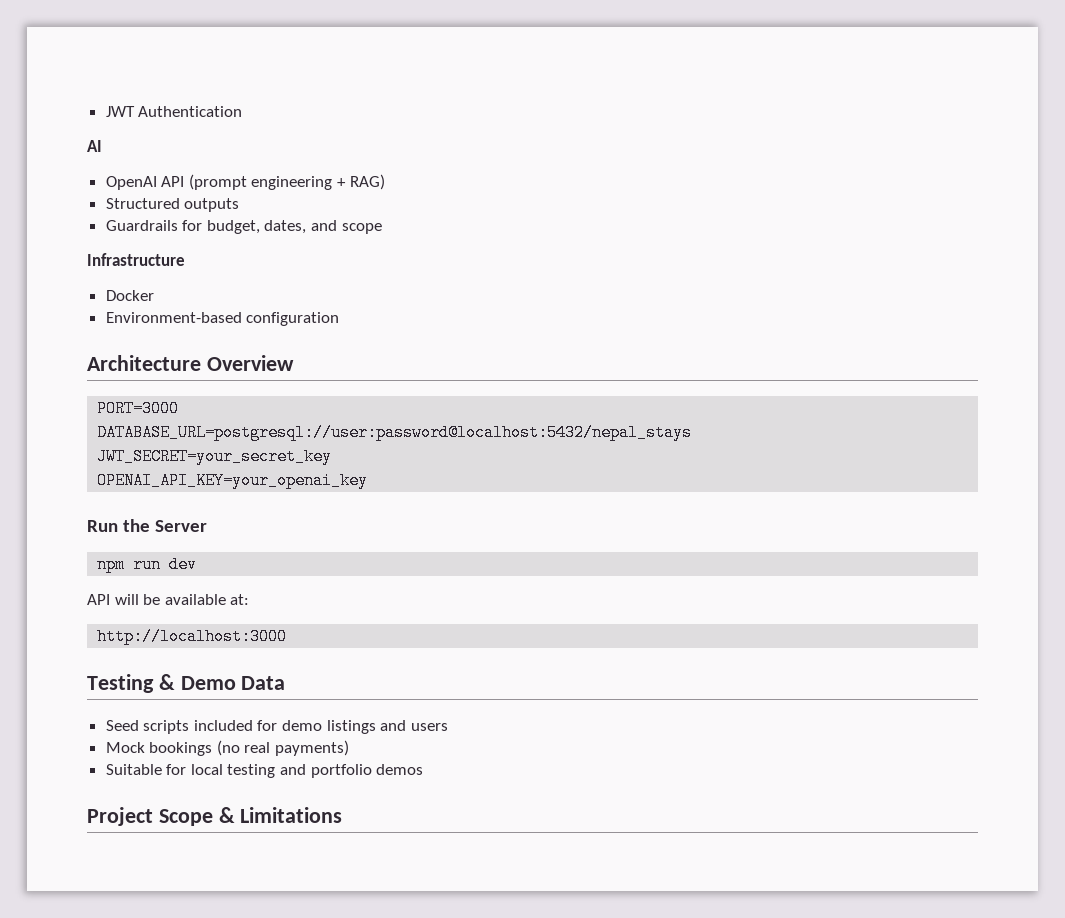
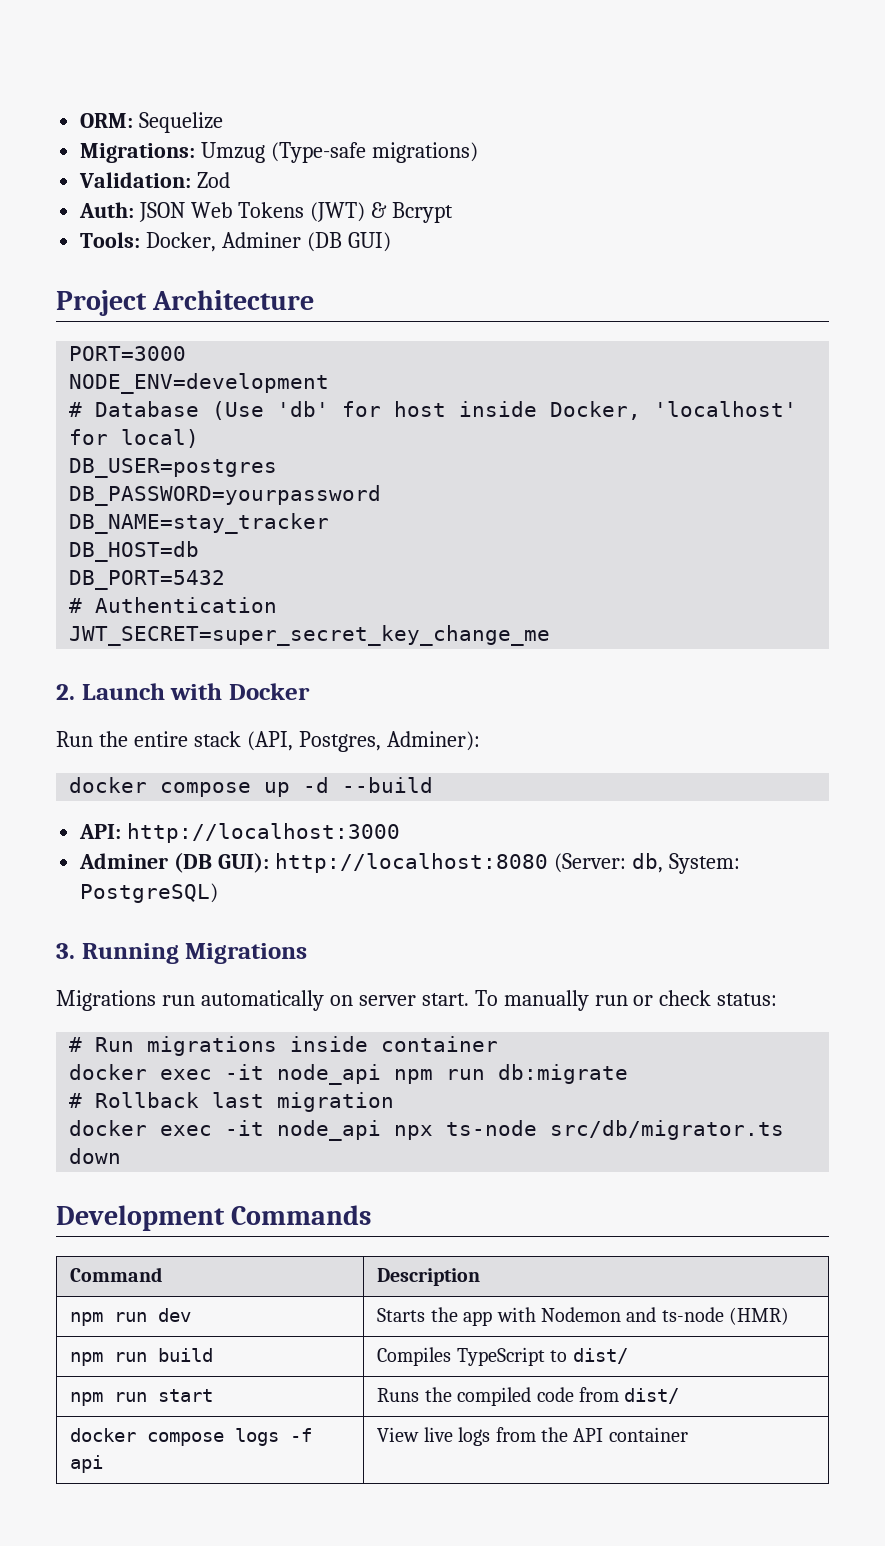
- JWT Authentication
- AI
- OpenAI API (prompt engineering + RAG)
- Structured outputs
- Guardrails for budget, dates, and scope
- Infrastructure
- Docker
- Environment-based configuration
- Architecture Overview
+ ORM: Sequelize
+ Migrations: Umzug (Type-safe migrations)
+ Validation: Zod
+ Auth: JSON Web Tokens (JWT) & Bcrypt
+ Tools: Docker, Adminer (DB GUI)
+ Project Architecture
- DATABASE_URL=postgresql://user:password@localhost:5432/nepal_stays
- JWT_SECRET=your_secret_key
- OPENAI_API_KEY=your_openai_key
- Run the Server
- npm run dev
- API will be available at:
- http://localhost:3000
- Testing & Demo Data
- Seed scripts included for demo listings and users
- Mock bookings (no real payments)
- Suitable for local testing and portfolio demos
- Project Scope & Limitations
+ NODE_ENV=development
+ # Database (Use 'db' for host inside Docker, 'localhost' for local)
+ DB_USER=postgres
+ DB_PASSWORD=yourpassword
+ DB_NAME=stay_tracker
+ DB_HOST=db
+ DB_PORT=5432
+ # Authentication
+ JWT_SECRET=super_secret_key_change_me
+ 2. Launch with Docker
+ Run the entire stack (API, Postgres, Adminer):
+ docker compose up -d --build
+ API: http://localhost:3000
+ Adminer (DB GUI): http://localhost:8080 (Server: db, System: PostgreSQL)
+ 3. Running Migrations
+ Migrations run automatically on server start. To manually run or check status:
+ # Run migrations inside container
+ docker exec -it node_api npm run db:migrate
+ # Rollback last migration
+ docker exec -it node_api npx ts-node src/db/migrator.ts down
+ Development Commands
+ Command | Description
+ npm run dev | Starts the app with Nodemon and ts-node (HMR)
+ npm run build | Compiles TypeScript to dist/
+ npm run start | Runs the compiled code from dist/
+ docker compose logs -f api | View live logs from the API container

